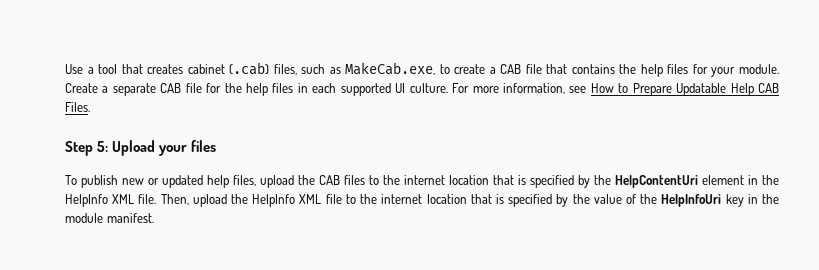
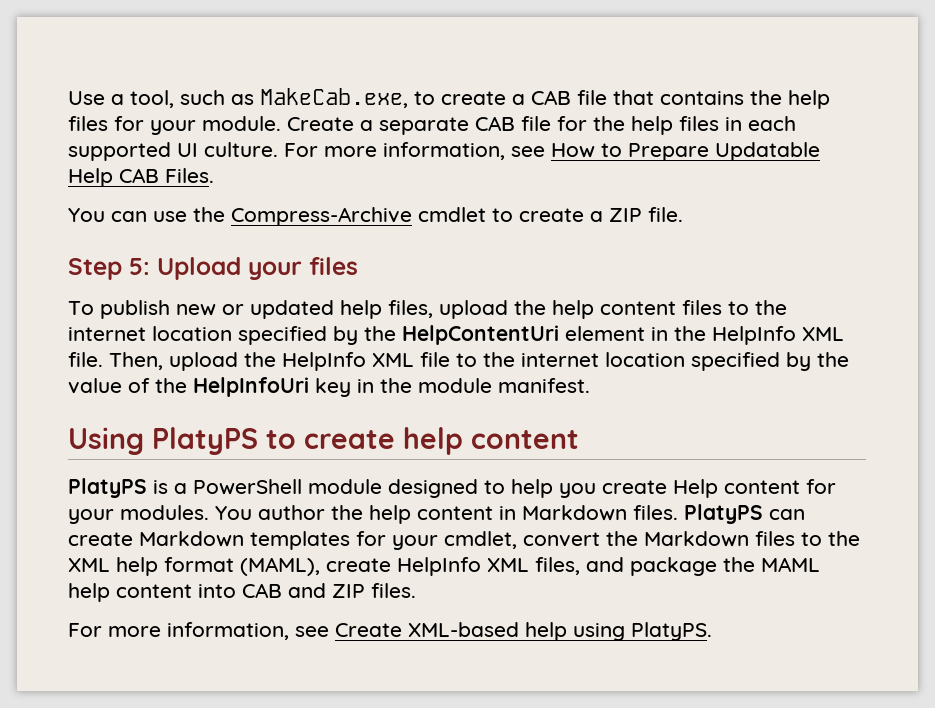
- Use a tool that creates cabinet (.cab) files, such as MakeCab.exe, to create a CAB file that contains the help files for your module.
+ Use a tool, such as MakeCab.exe, to create a CAB file that contains the help files for your module.
+ You can use the Compress-Archive cmdlet to create a ZIP file.
- To publish new or updated help files, upload the CAB files to the internet location that is specified by the HelpContentUri element in the HelpInfo XML file.
+ To publish new or updated help files, upload the help content files to the internet location specified by the HelpContentUri element in the HelpInfo XML file.
- Then, upload the HelpInfo XML file to the internet location that is specified by the value of the HelpInfoUri key in the module manifest.
+ Then, upload the HelpInfo XML file to the internet location specified by the value of the HelpInfoUri key in the module manifest.
+ Using PlatyPS to create help content
+ PlatyPS is a PowerShell module designed to help you create Help content for your modules. You author the help content in Markdown files. PlatyPS can create Markdown templates for your cmdlet, convert the Markdown files to the XML help format (MAML), create HelpInfo XML files, and package the MAML help content into CAB and ZIP files.
+ For more information, see Create XML-based help using PlatyPS.

